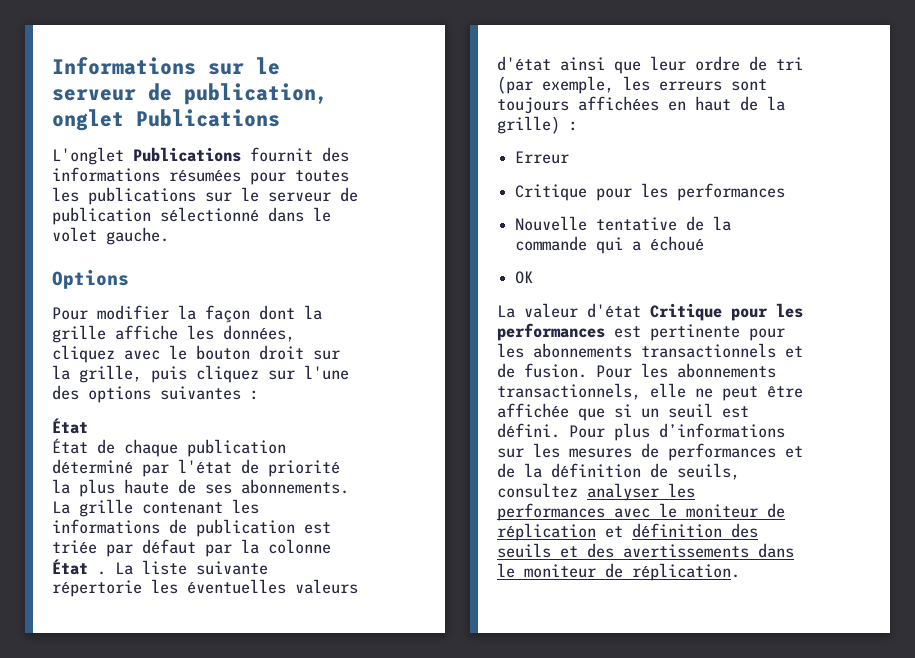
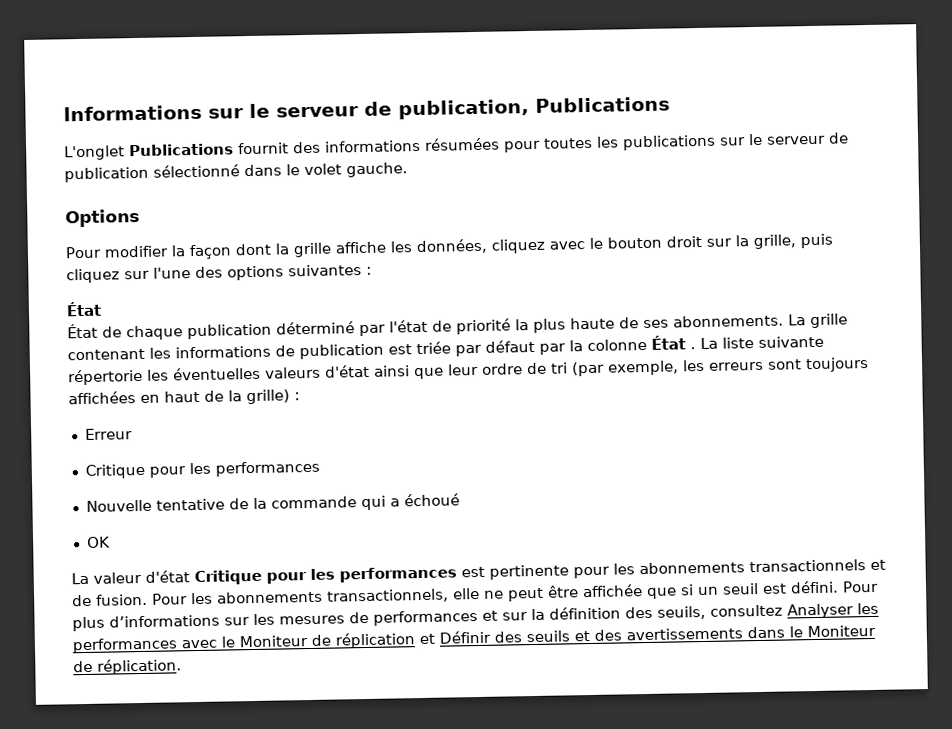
- Informations sur le serveur de publication, onglet Publications
+ Informations sur le serveur de publication, Publications
- Pour plus d’informations sur les mesures de performances et de la définition de seuils, consultez analyser les performances avec le moniteur de réplication et définition des seuils et des avertissements dans le moniteur de réplication.
+ Pour plus d’informations sur les mesures de performances et sur la définition des seuils, consultez Analyser les performances avec le Moniteur de réplication et Définir des seuils et des avertissements dans le Moniteur de réplication.

